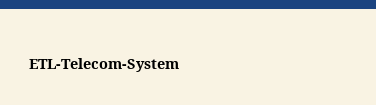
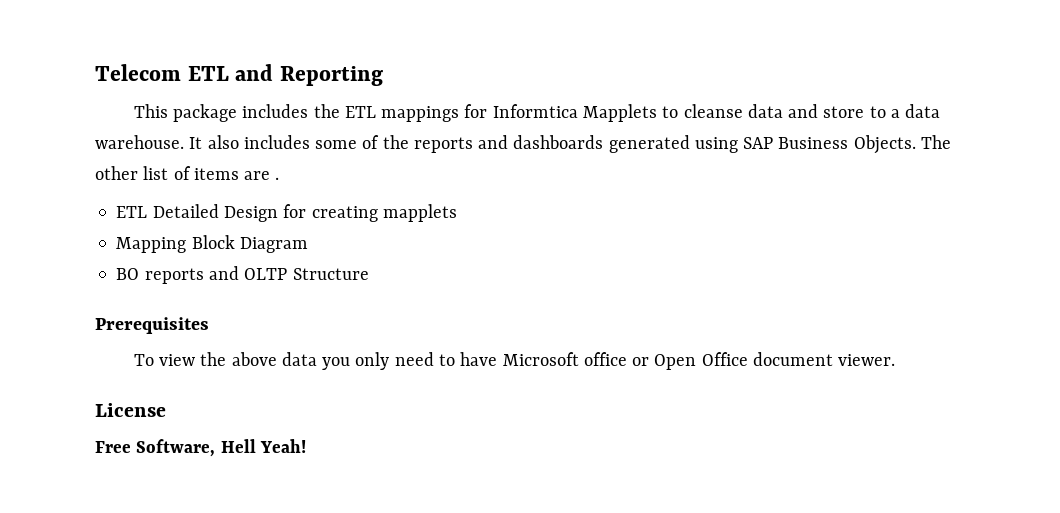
- ETL-Telecom-System
+ Telecom ETL and Reporting
+ This package includes the ETL mappings for Informtica Mapplets to cleanse data and store to a data warehouse. It also includes some of the reports and dashboards generated using SAP Business Objects. The other list of items are .
+ ETL Detailed Design for creating mapplets
+ Mapping Block Diagram
+ BO reports and OLTP Structure
+ Prerequisites
+ To view the above data you only need to have Microsoft office or Open Office document viewer.
+ License
+ Free Software, Hell Yeah!

